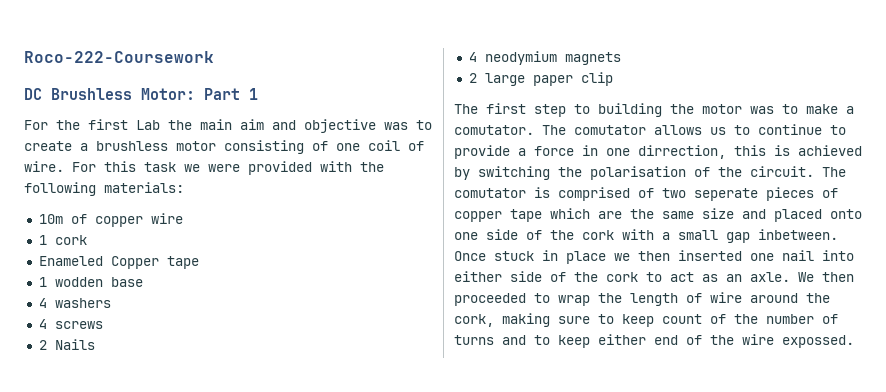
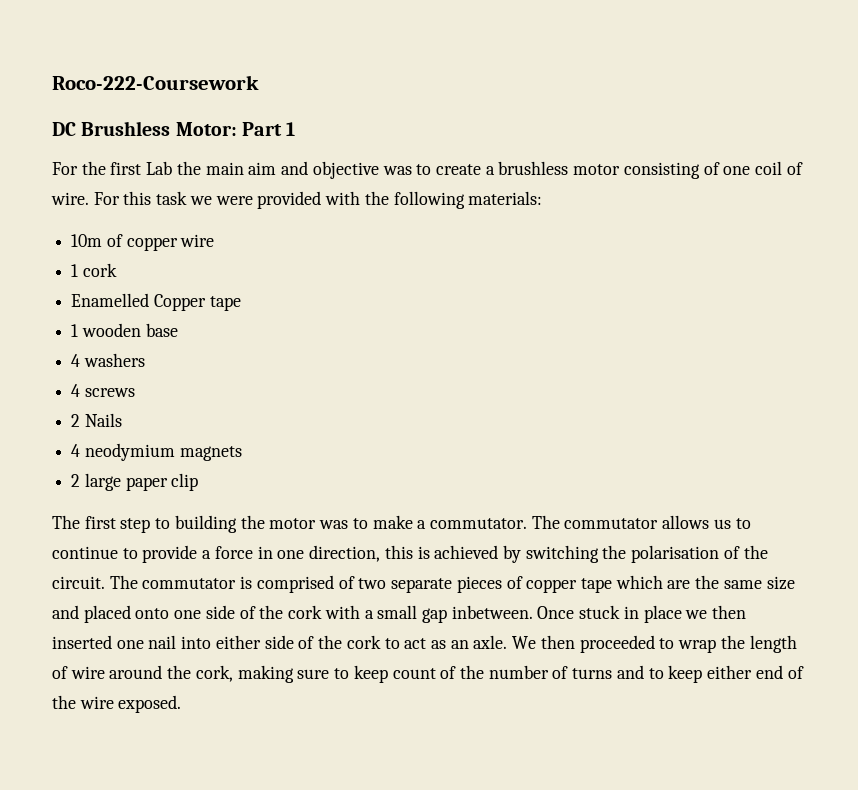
- Enameled Copper tape
+ Enamelled Copper tape
- 1 wodden base
+ 1 wooden base
- The first step to building the motor was to make a comutator. The comutator allows us to continue to provide a force in one dirrection, this is achieved by switching the polarisation of the circuit.
+ The first step to building the motor was to make a commutator. The commutator allows us to continue to provide a force in one direction, this is achieved by switching the polarisation of the circuit.
- The comutator is comprised of two seperate pieces of copper tape which are the same size and placed onto one side of the cork with a small gap inbetween.
+ The commutator is comprised of two separate pieces of copper tape which are the same size and placed onto one side of the cork with a small gap inbetween.
- We then proceeded to wrap the length of wire around the cork, making sure to keep count of the number of turns and to keep either end of the wire expossed.
+ We then proceeded to wrap the length of wire around the cork, making sure to keep count of the number of turns and to keep either end of the wire exposed.

